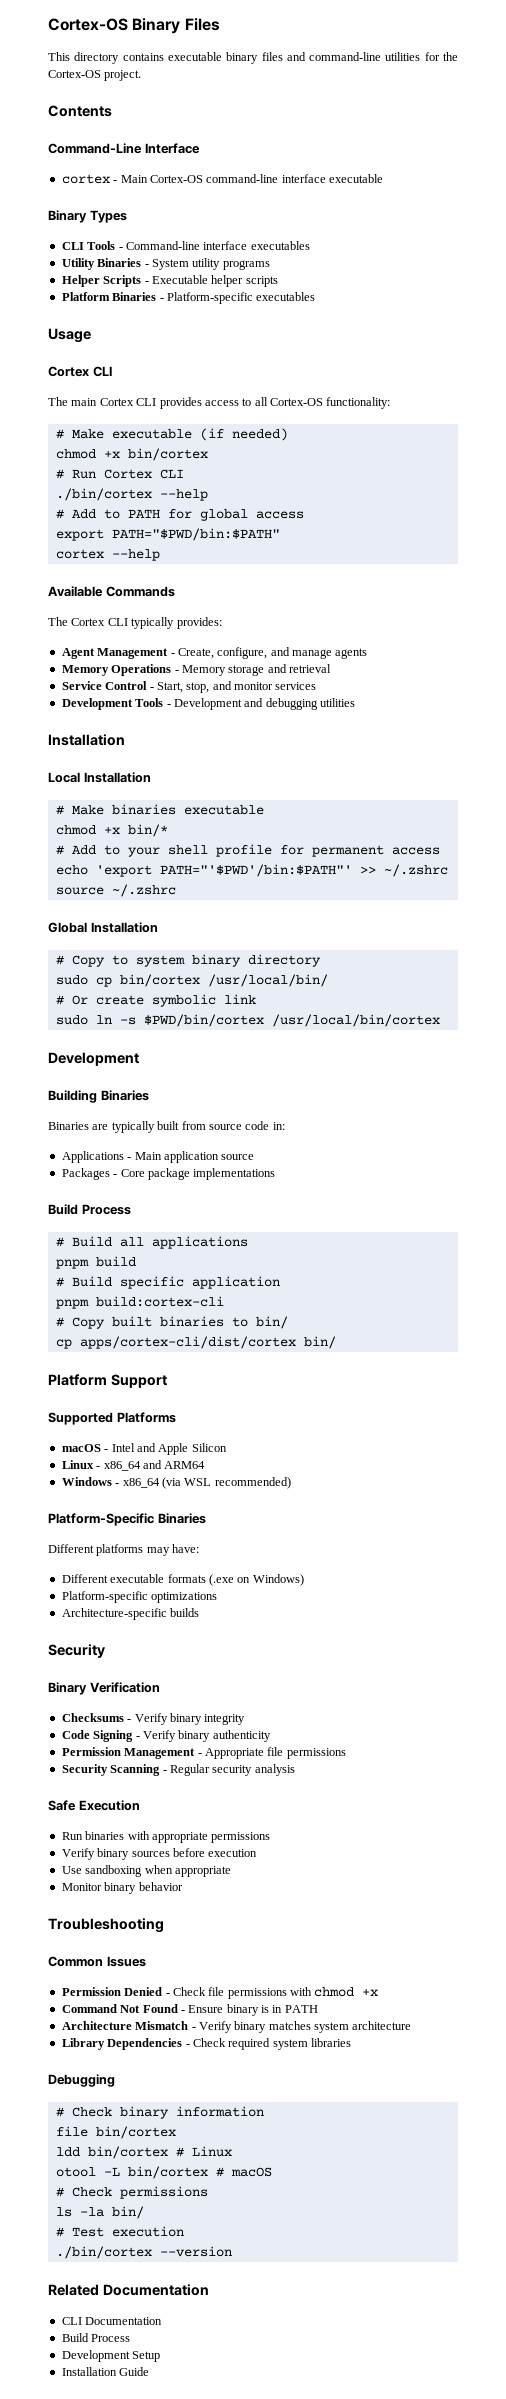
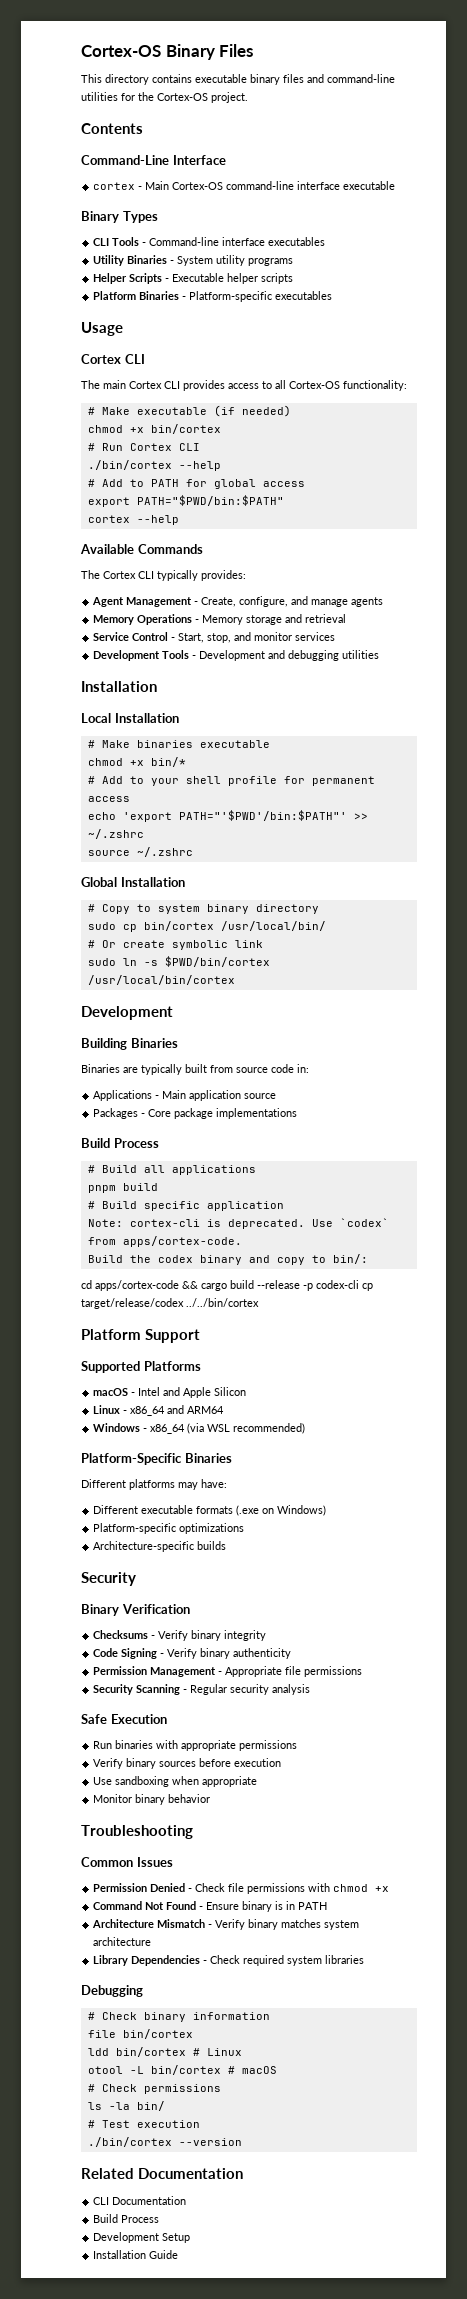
- pnpm build:cortex-cli
- # Copy built binaries to bin/
- cp apps/cortex-cli/dist/cortex bin/
+ Note: cortex-cli is deprecated. Use `codex` from apps/cortex-code.
+ Build the codex binary and copy to bin/:
+ cd apps/cortex-code && cargo build --release -p codex-cli cp target/release/codex ../../bin/cortex

